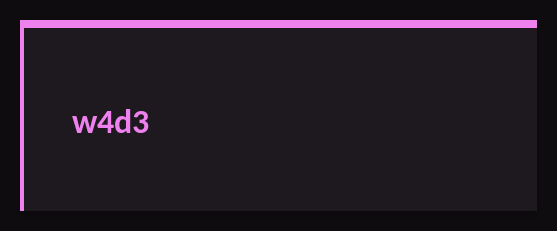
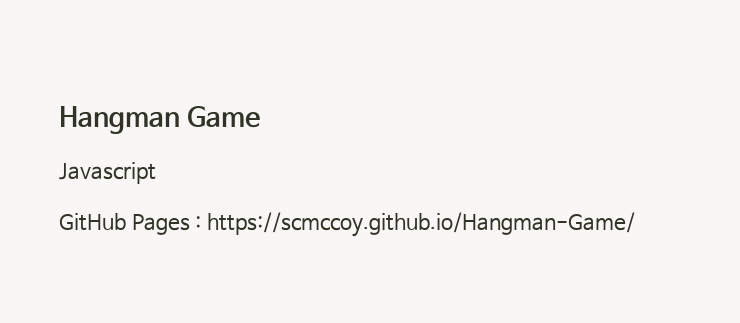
- w4d3
+ Hangman Game
+ Javascript
+ GitHub Pages : https://scmccoy.github.io/Hangman-Game/

